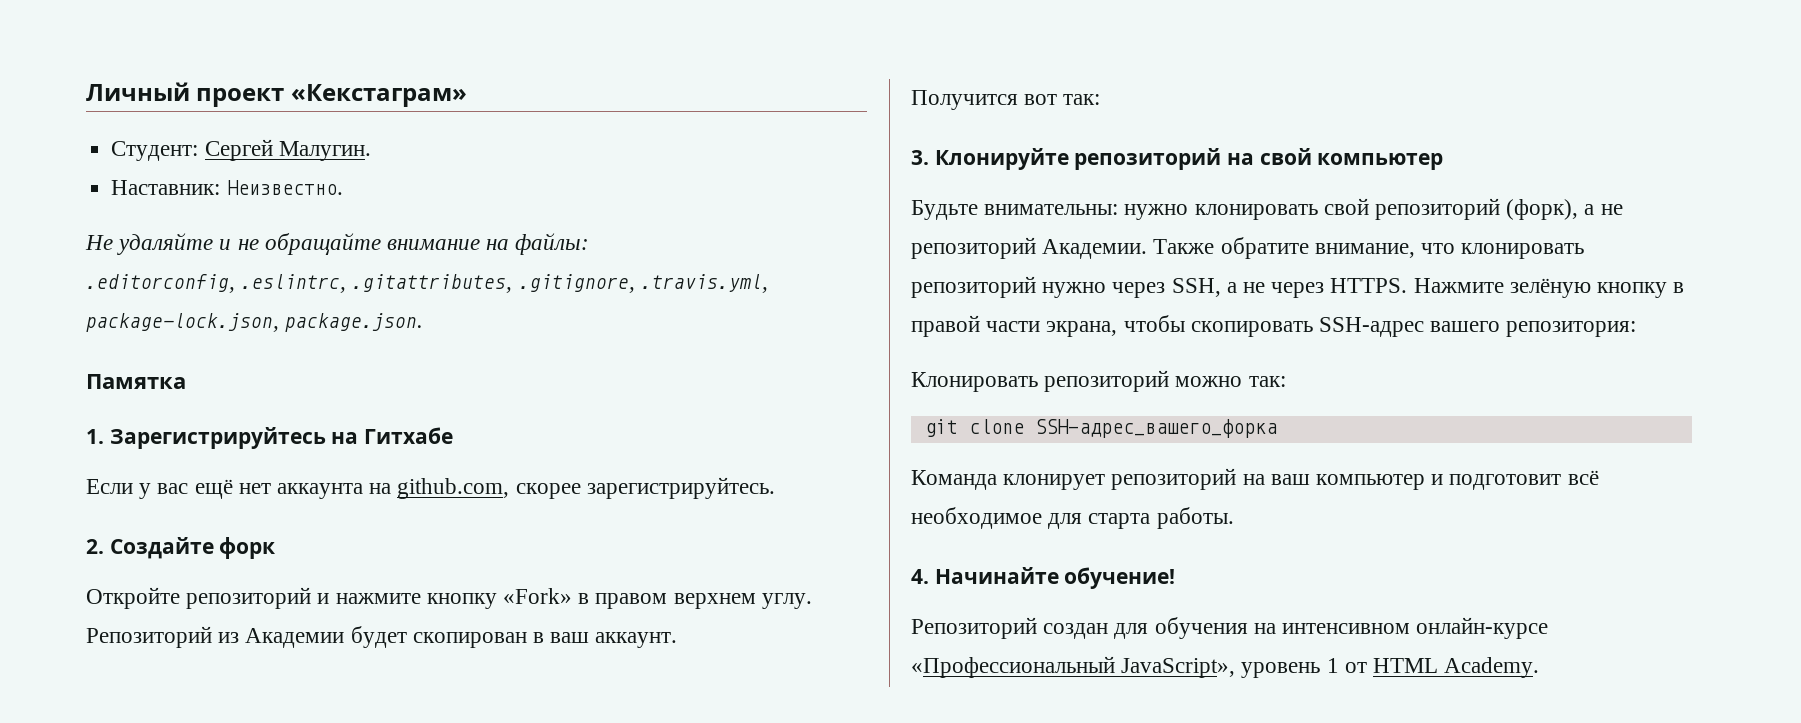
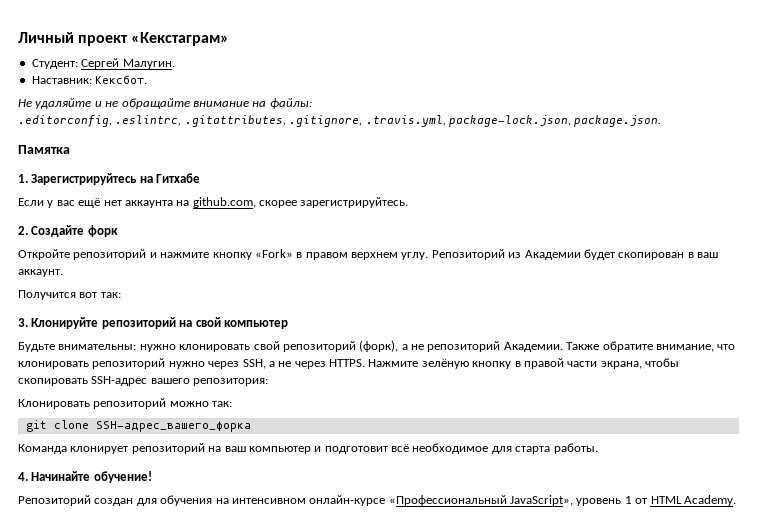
- Наставник: Неизвестно.
+ Наставник: Кексбот.

